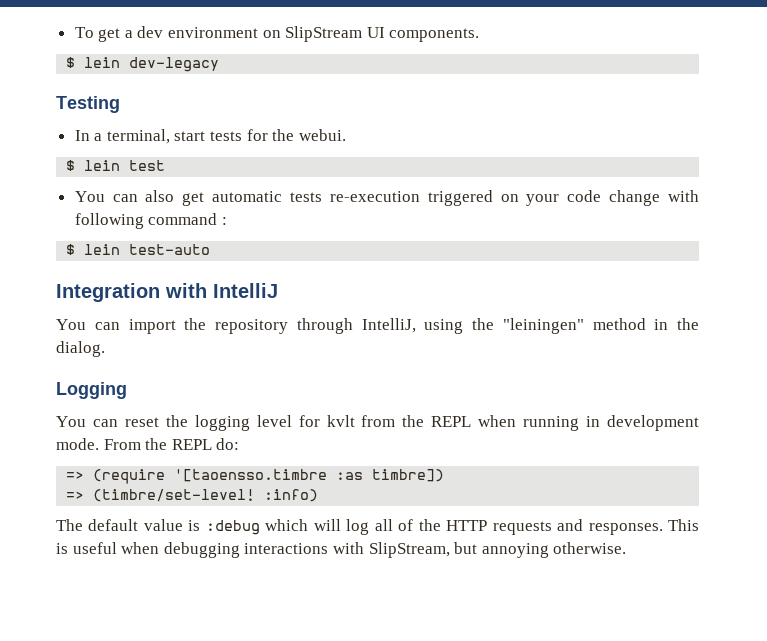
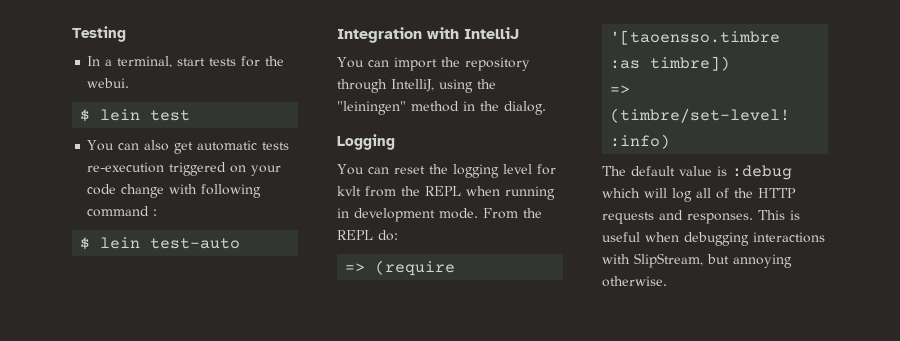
- To get a dev environment on SlipStream UI components.
- $ lein dev-legacy

